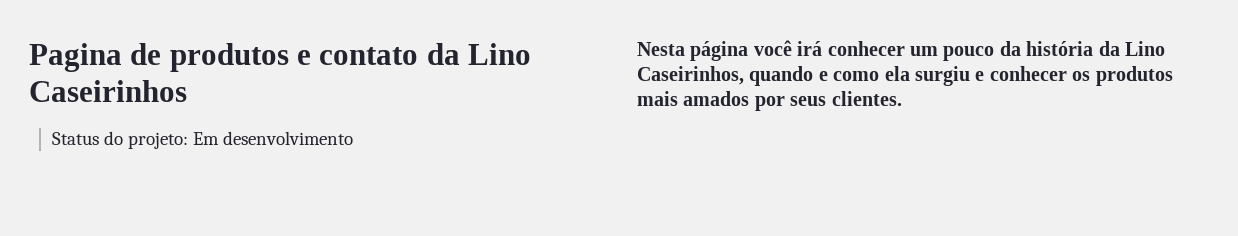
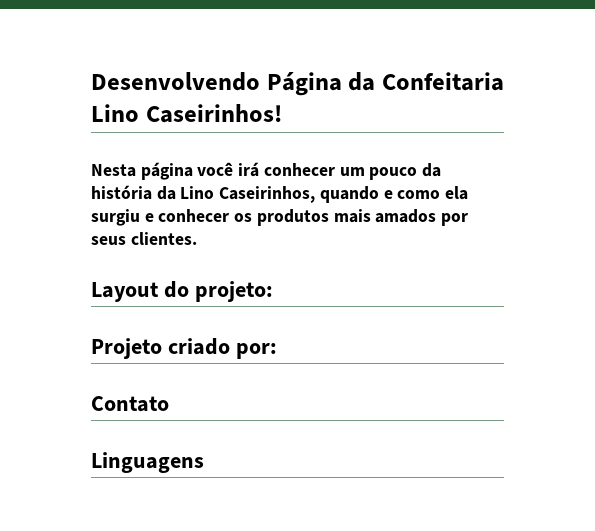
- Pagina de produtos e contato da Lino Caseirinhos
- Status do projeto: Em desenvolvimento
+ Desenvolvendo Página da Confeitaria Lino Caseirinhos!
+ Layout do projeto:
+ Projeto criado por:
+ Contato
+ Linguagens

